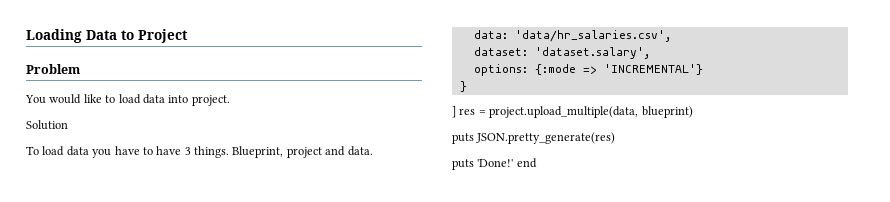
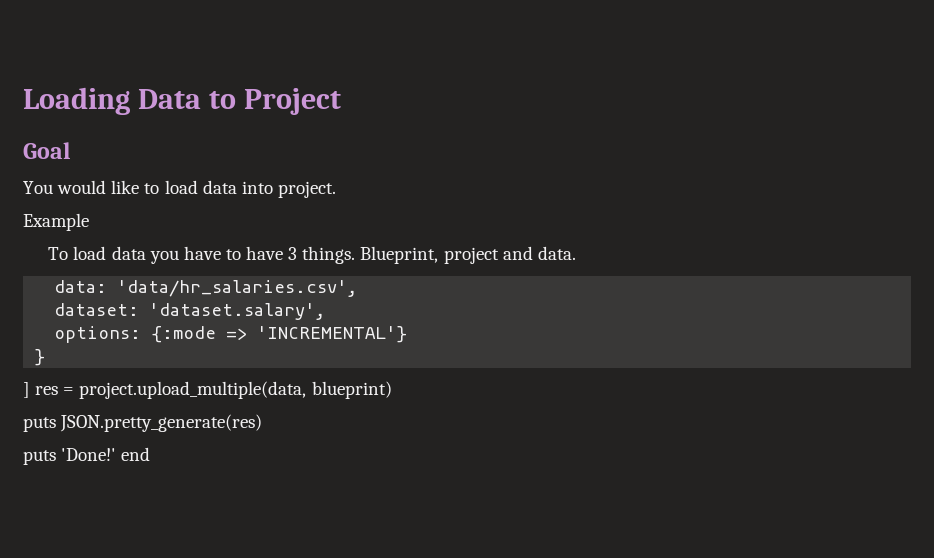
- Problem
+ Goal
- Solution
+ Example

